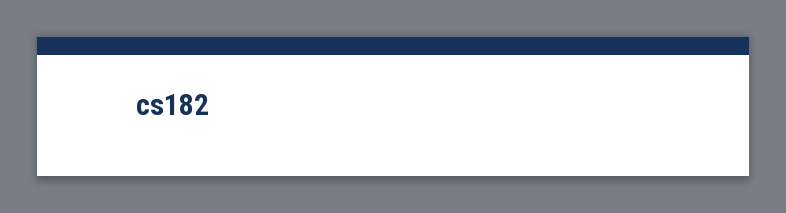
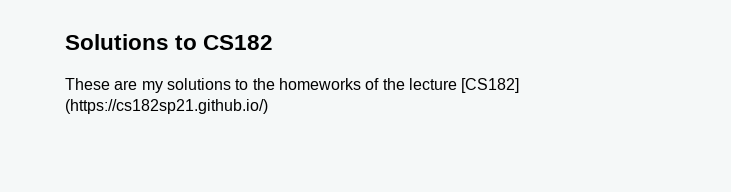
- cs182
+ Solutions to CS182
+ These are my solutions to the homeworks of the lecture [CS182] (https://cs182sp21.github.io/)

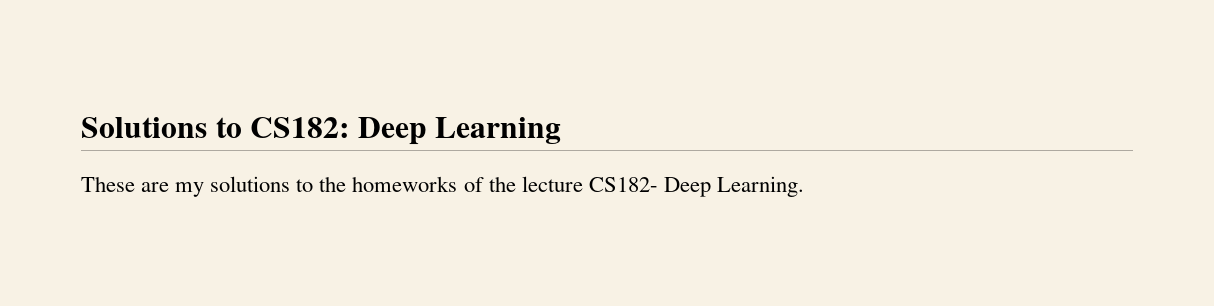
- Solutions to CS182
+ Solutions to CS182: Deep Learning
- These are my solutions to the homeworks of the lecture [CS182] (https://cs182sp21.github.io/)
+ These are my solutions to the homeworks of the lecture CS182- Deep Learning.

